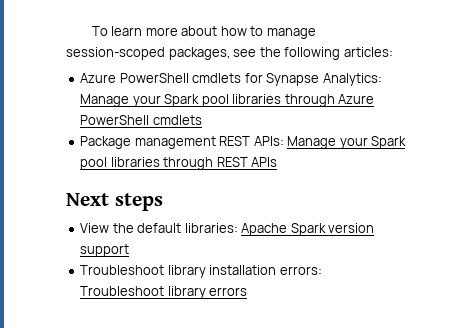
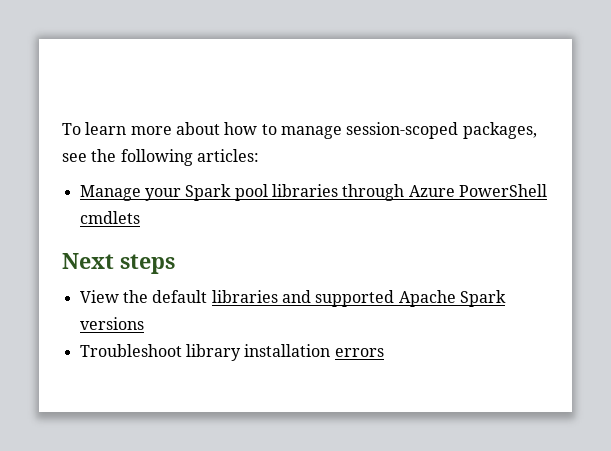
- Azure PowerShell cmdlets for Synapse Analytics: Manage your Spark pool libraries through Azure PowerShell cmdlets
+ Manage your Spark pool libraries through Azure PowerShell cmdlets
- Package management REST APIs: Manage your Spark pool libraries through REST APIs
- View the default libraries: Apache Spark version support
+ View the default libraries and supported Apache Spark versions
- Troubleshoot library installation errors: Troubleshoot library errors
+ Troubleshoot library installation errors

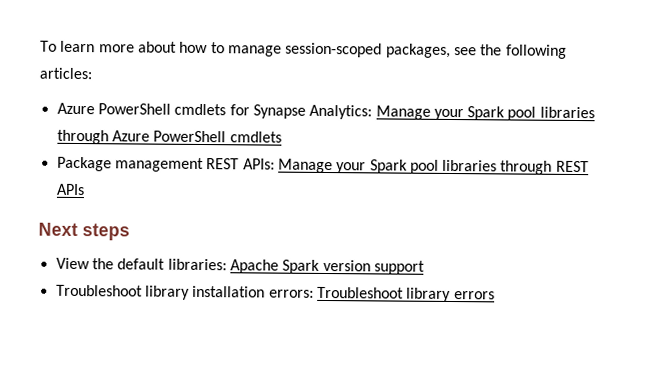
- Manage your Spark pool libraries through Azure PowerShell cmdlets
+ Azure PowerShell cmdlets for Synapse Analytics: Manage your Spark pool libraries through Azure PowerShell cmdlets
+ Package management REST APIs: Manage your Spark pool libraries through REST APIs
- View the default libraries and supported Apache Spark versions
+ View the default libraries: Apache Spark version support
- Troubleshoot library installation errors
+ Troubleshoot library installation errors: Troubleshoot library errors

